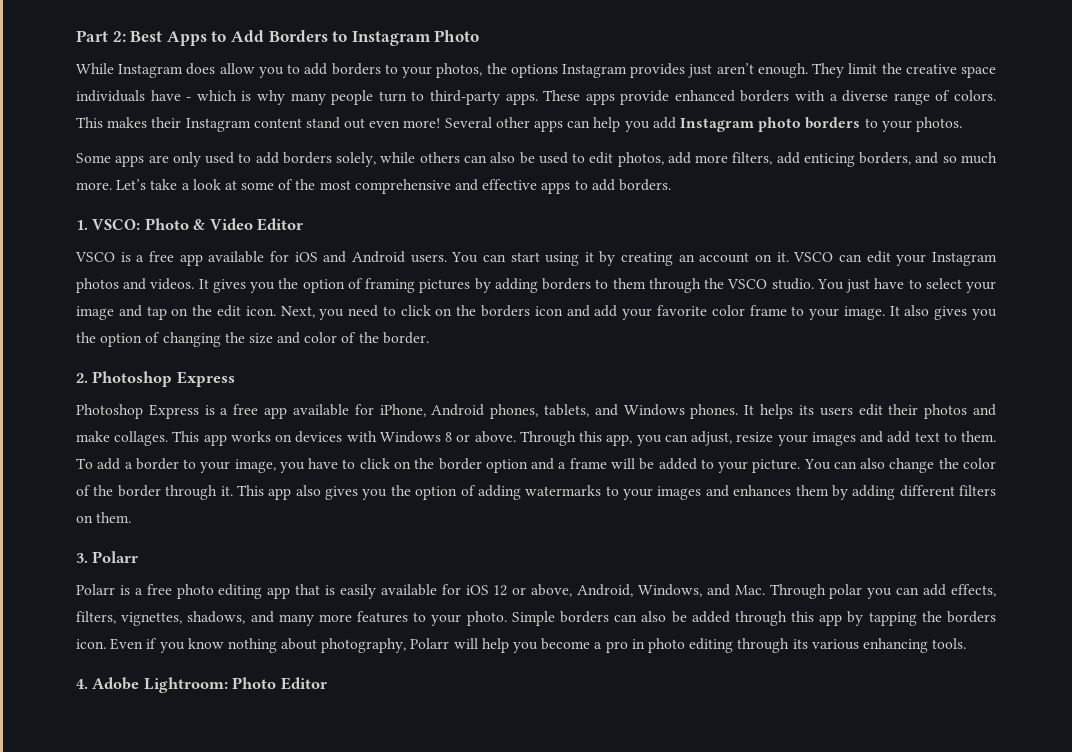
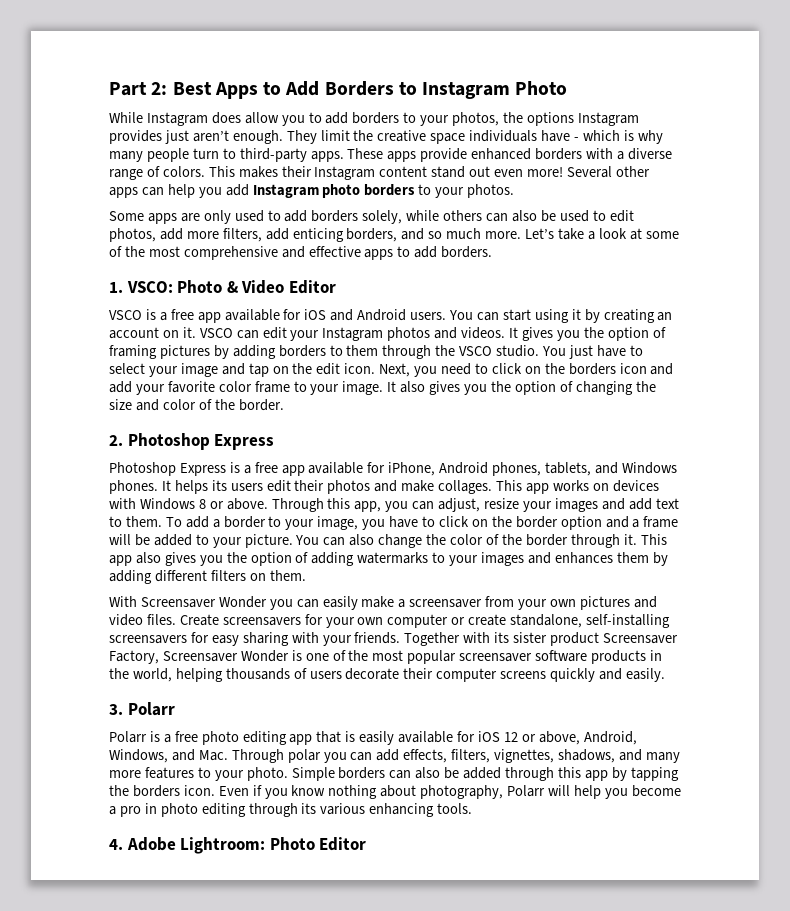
+ With Screensaver Wonder you can easily make a screensaver from your own pictures and video files. Create screensavers for your own computer or create standalone, self-installing screensavers for easy sharing with your friends. Together with its sister product Screensaver Factory, Screensaver Wonder is one of the most popular screensaver software products in the world, helping thousands of users decorate their computer screens quickly and easily.

